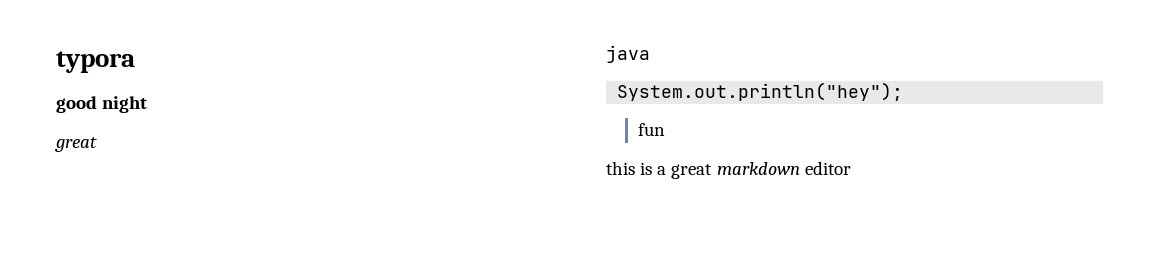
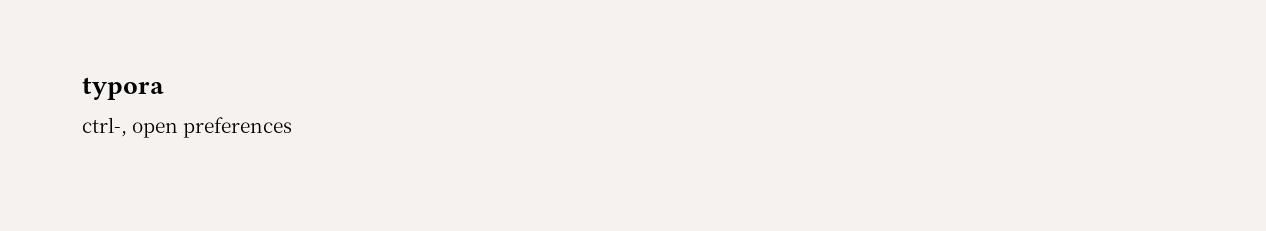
- good night
- great
- java
- System.out.println("hey");
- fun
- this is a great markdown editor
+ ctrl-, open preferences

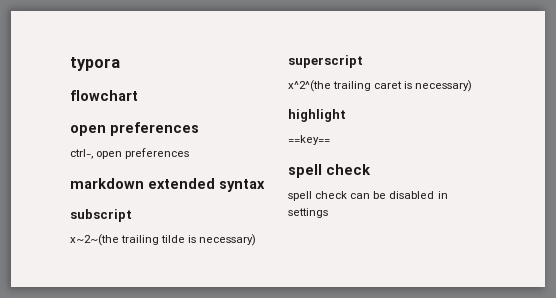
+ flowchart
+ open preferences
+ markdown extended syntax
+ subscript
+ x~2~(the trailing tilde is necessary)
+ superscript
+ x^2^(the trailing caret is necessary)
+ highlight
+ ==key==
+ spell check
+ spell check can be disabled in settings

